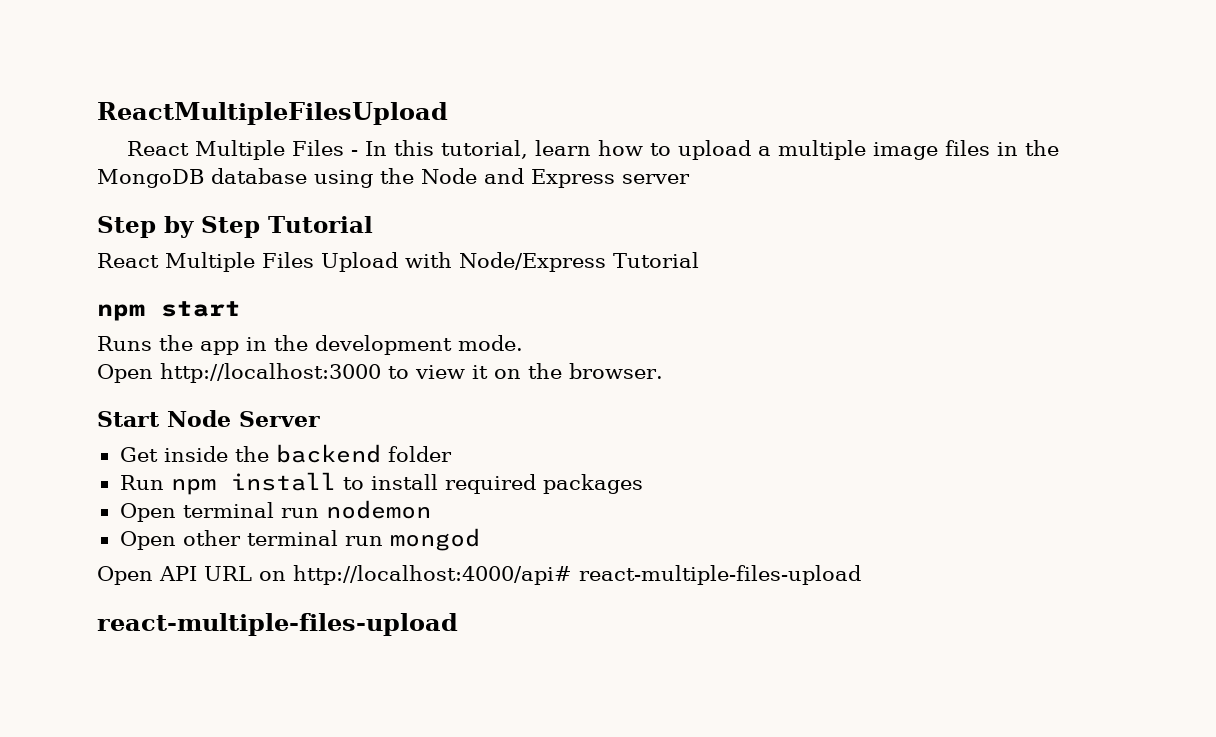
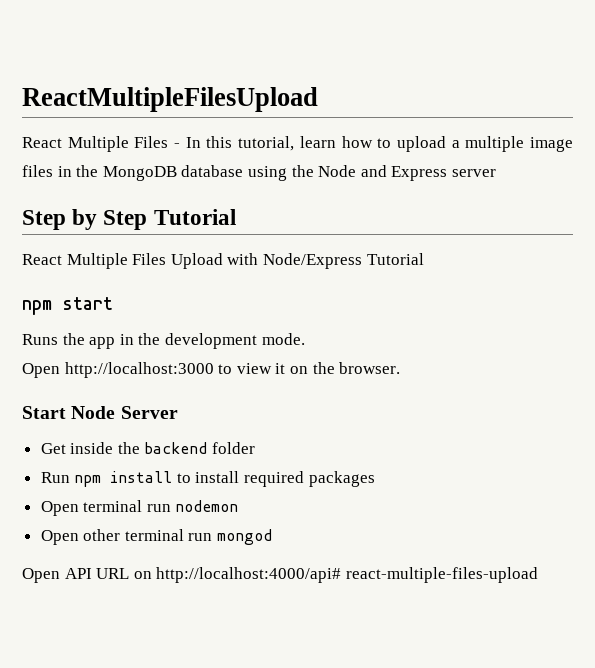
  Open API URL on http://localhost:4000/api# react-multiple-files-upload
- react-multiple-files-upload

